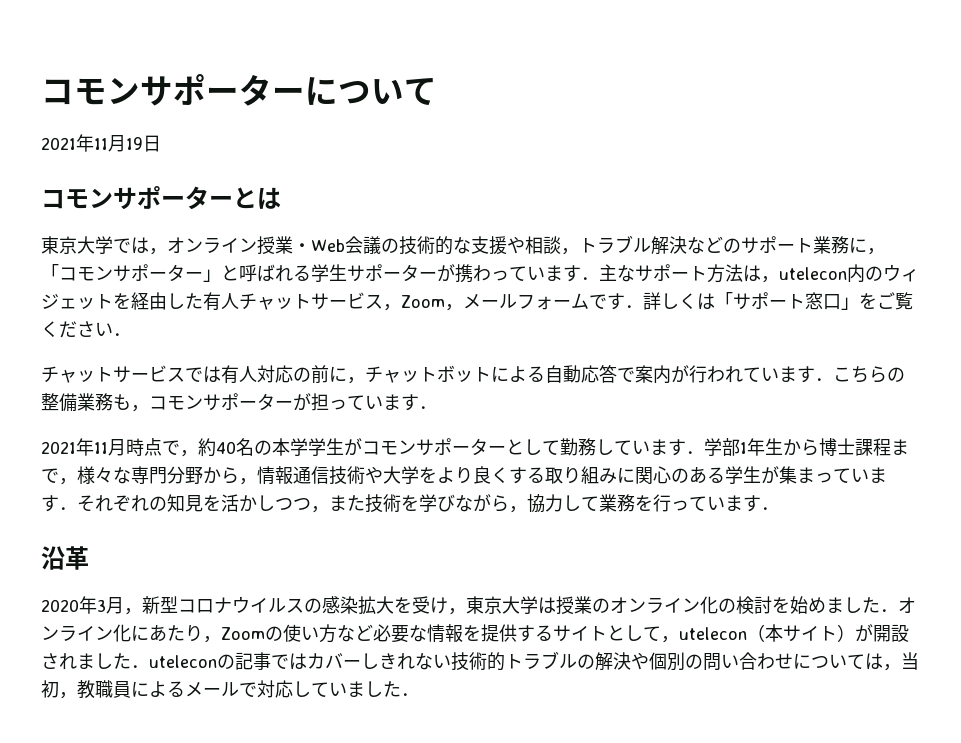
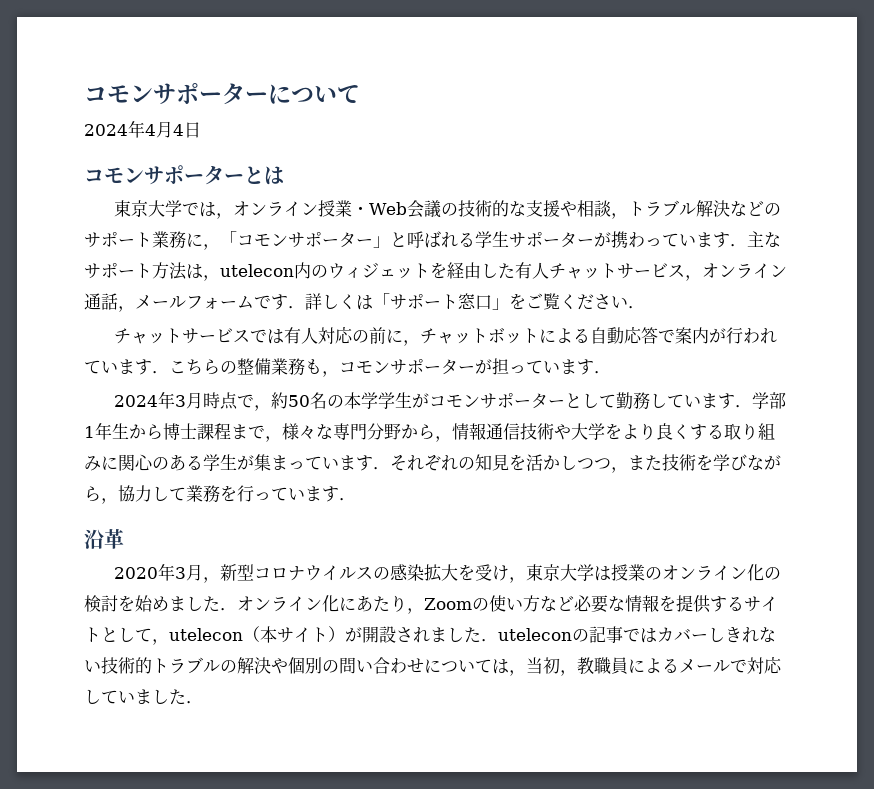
- 2021年11月19日
+ 2024年4月4日
- 東京大学では，オンライン授業・Web会議の技術的な支援や相談，トラブル解決などのサポート業務に，「コモンサポーター」と呼ばれる学生サポーターが携わっています．主なサポート方法は，utelecon内のウィジェットを経由した有人チャットサービス，Zoom，メールフォームです．詳しくは「サポート窓口」をご覧ください．
+ 東京大学では，オンライン授業・Web会議の技術的な支援や相談，トラブル解決などのサポート業務に，「コモンサポーター」と呼ばれる学生サポーターが携わっています．主なサポート方法は，utelecon内のウィジェットを経由した有人チャットサービス，オンライン通話，メールフォームです．詳しくは「サポート窓口」をご覧ください．
- 2021年11月時点で，約40名の本学学生がコモンサポーターとして勤務しています．学部1年生から博士課程まで，様々な専門分野から，情報通信技術や大学をより良くする取り組みに関心のある学生が集まっています．それぞれの知見を活かしつつ，また技術を学びながら，協力して業務を行っています．
+ 2024年3月時点で，約50名の本学学生がコモンサポーターとして勤務しています．学部1年生から博士課程まで，様々な専門分野から，情報通信技術や大学をより良くする取り組みに関心のある学生が集まっています．それぞれの知見を活かしつつ，また技術を学びながら，協力して業務を行っています．

